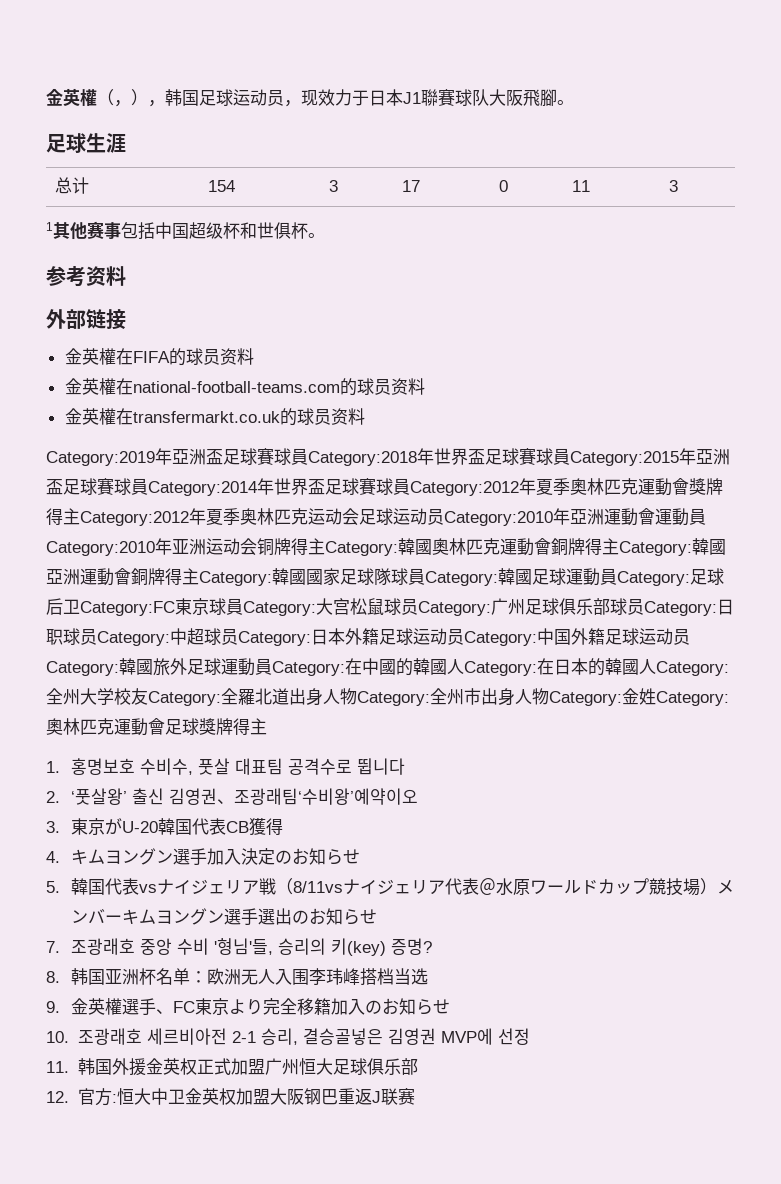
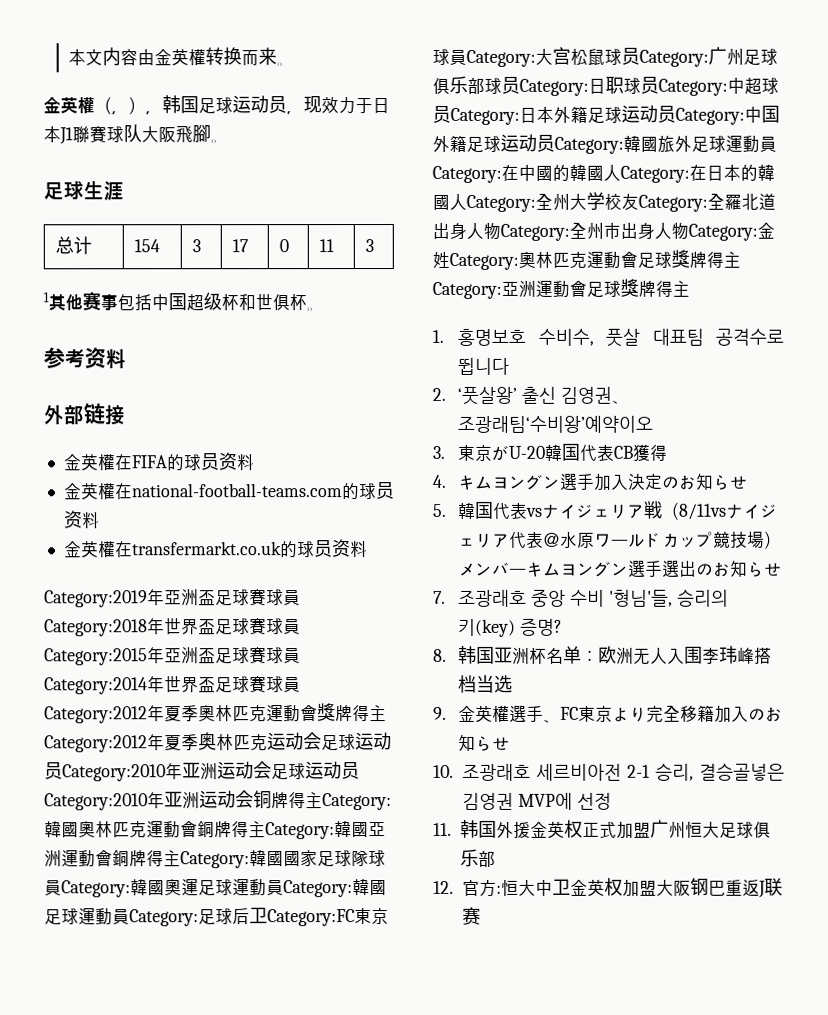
+ 本文内容由金英權转换而来。
- Category:2019年亞洲盃足球賽球員Category:2018年世界盃足球賽球員Category:2015年亞洲盃足球賽球員Category:2014年世界盃足球賽球員Category:2012年夏季奧林匹克運動會獎牌得主Category:2012年夏季奥林匹克运动会足球运动员Category:2010年亞洲運動會運動員Category:2010年亚洲运动会铜牌得主Category:
+ Category:2019年亞洲盃足球賽球員Category:2018年世界盃足球賽球員Category:2015年亞洲盃足球賽球員Category:2014年世界盃足球賽球員Category:2012年夏季奧林匹克運動會獎牌得主Category:2012年夏季奥林匹克运动会足球运动员Category:2010年亚洲运动会足球运动员Category:2010年亚洲运动会铜牌得主Category:
- 韓國足球運動員Category:
+ 韓國奧運足球運動員Category:韓國足球運動員Category:
- 奧林匹克運動會足球獎牌得主
+ 奧林匹克運動會足球獎牌得主Category:亞洲運動會足球獎牌得主

